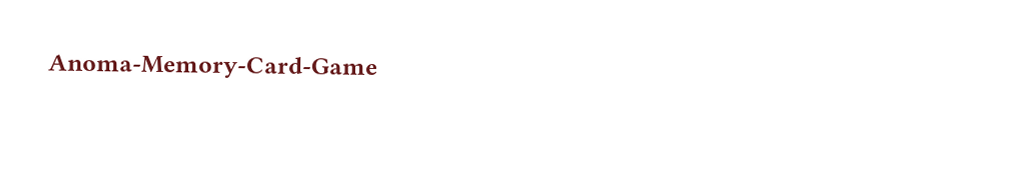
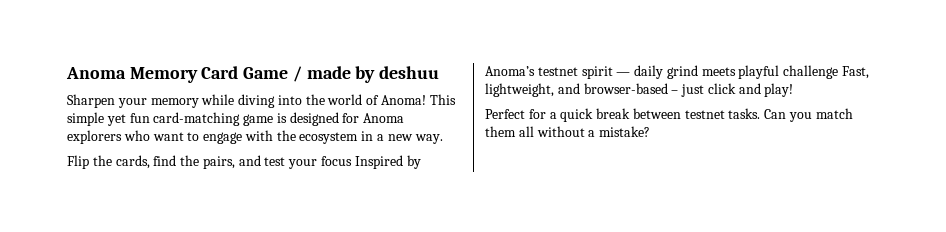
- Anoma-Memory-Card-Game
+ Anoma Memory Card Game / made by deshuu
+ Sharpen your memory while diving into the world of Anoma! This simple yet fun card-matching game is designed for Anoma explorers who want to engage with the ecosystem in a new way.
+ Flip the cards, find the pairs, and test your focus Inspired by Anoma’s testnet spirit — daily grind meets playful challenge Fast, lightweight, and browser-based – just click and play!
+ Perfect for a quick break between testnet tasks. Can you match them all without a mistake?

